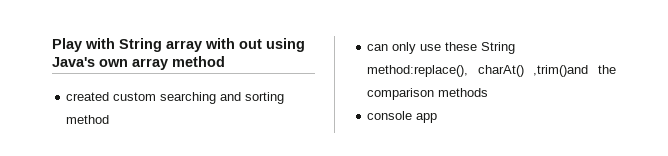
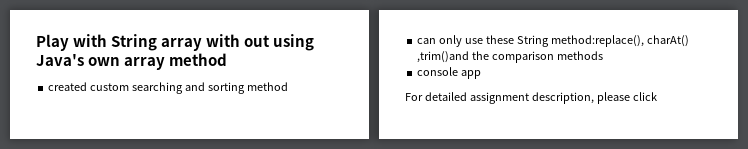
+ For detailed assignment description, please click

